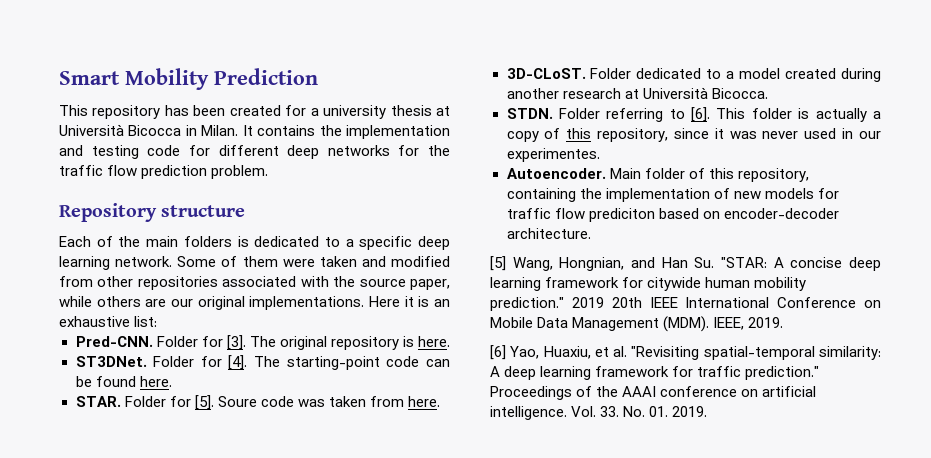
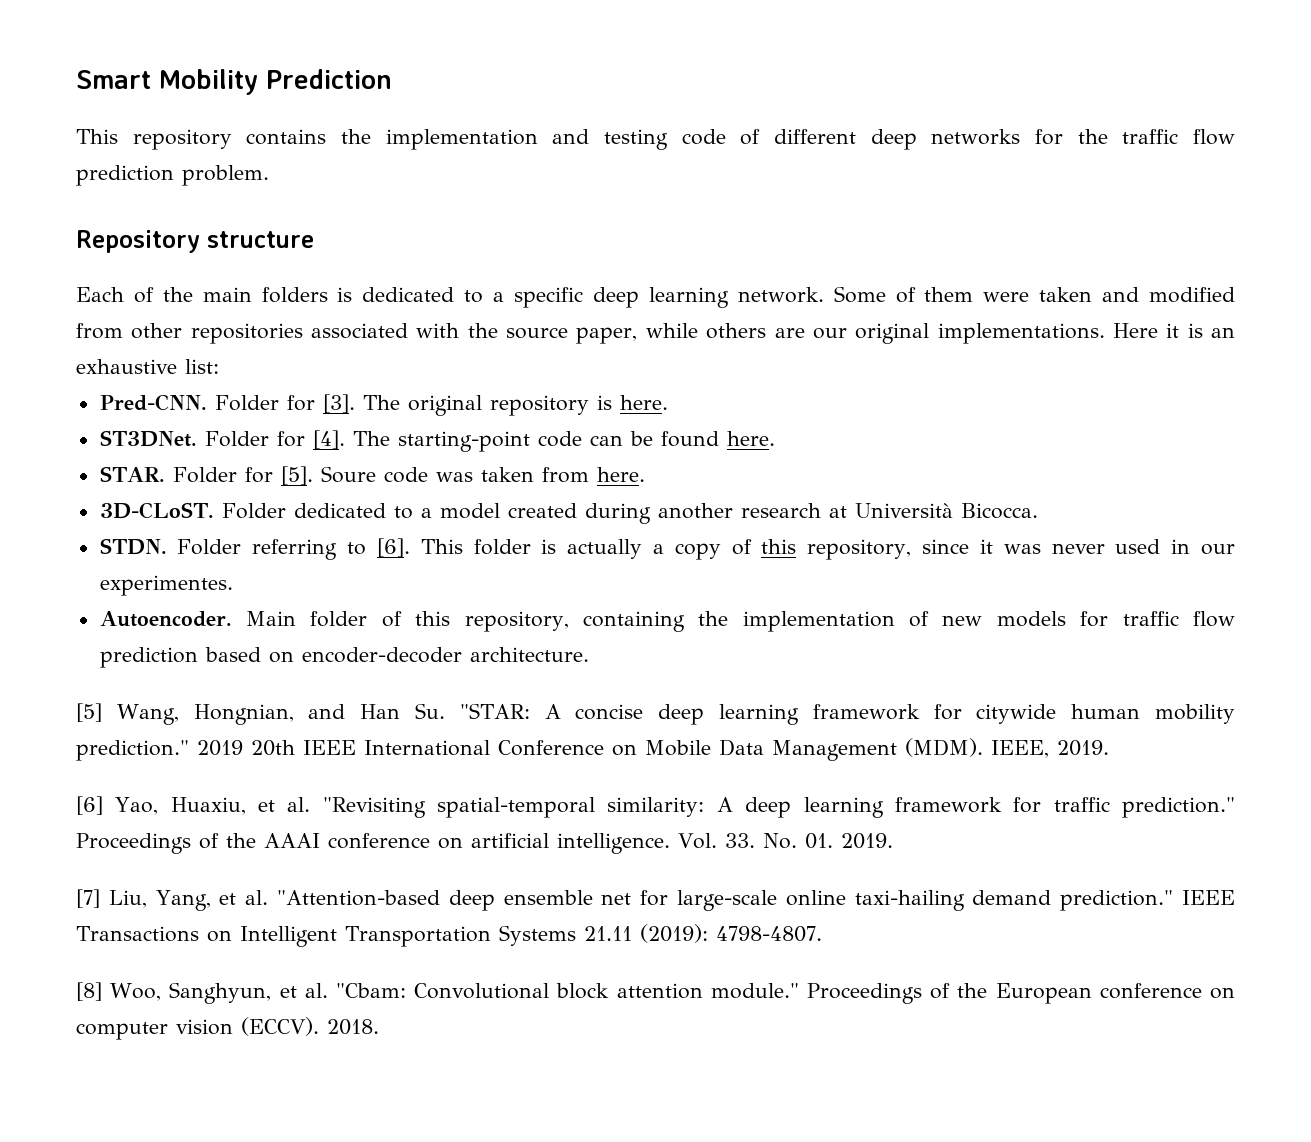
- This repository has been created for a university thesis at Università Bicocca in Milan. It contains the implementation and testing code for different deep networks for the traffic flow prediction problem.
+ This repository contains the implementation and testing code of different deep networks for the traffic flow prediction problem.
- Main folder of this repository, containing the implementation of new models for traffic flow prediciton based on encoder-decoder architecture.
+ Main folder of this repository, containing the implementation of new models for traffic flow prediction based on encoder-decoder architecture.
+ [7] Liu, Yang, et al. "Attention-based deep ensemble net for large-scale online taxi-hailing demand prediction." IEEE Transactions on Intelligent Transportation Systems 21.11 (2019): 4798-4807.
+ [8] Woo, Sanghyun, et al. "Cbam: Convolutional block attention module." Proceedings of the European conference on computer vision (ECCV). 2018.

